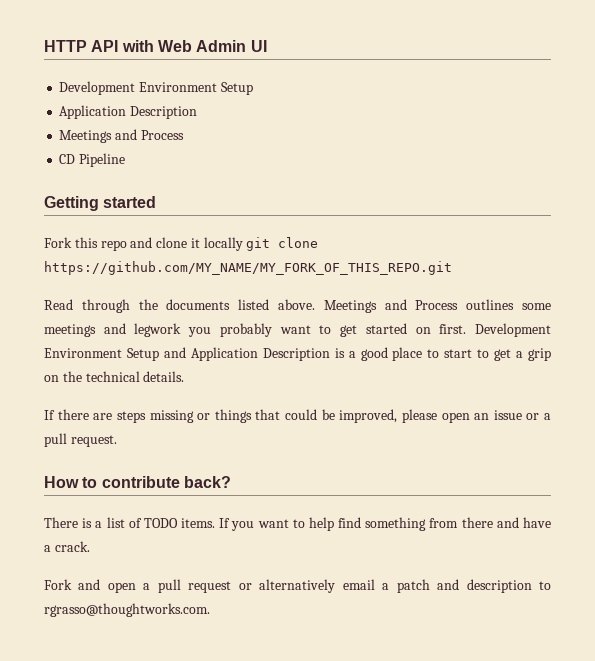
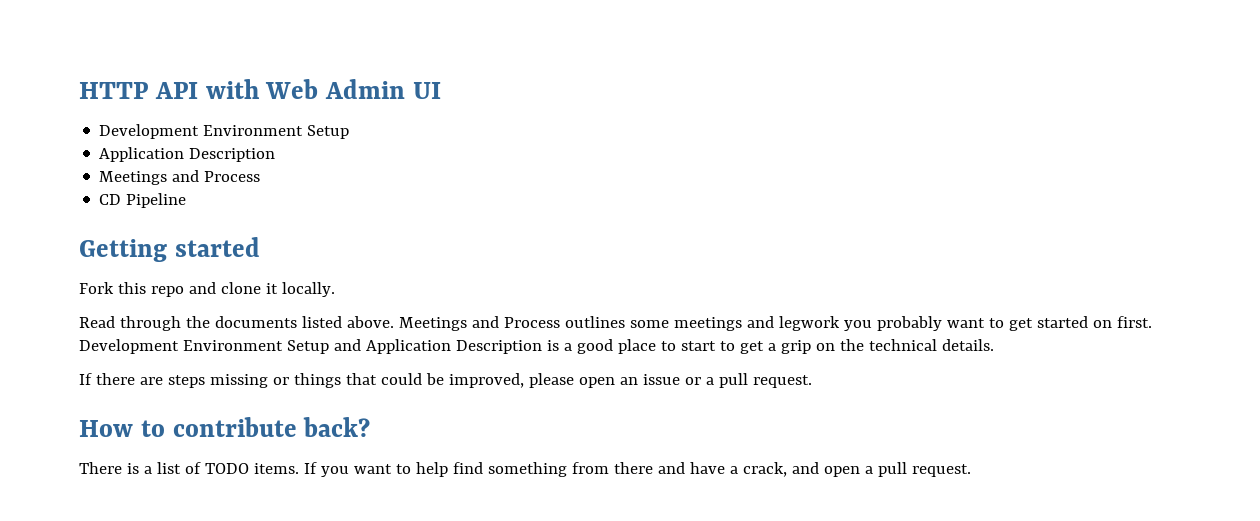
- Fork this repo and clone it locally git clone https://github.com/MY_NAME/MY_FORK_OF_THIS_REPO.git
+ Fork this repo and clone it locally.
- If you want to help find something from there and have a crack.
- Fork and open a pull request or alternatively email a patch and description to rgrasso@thoughtworks.com.
+ If you want to help find something from there and have a crack, and open a pull request.

